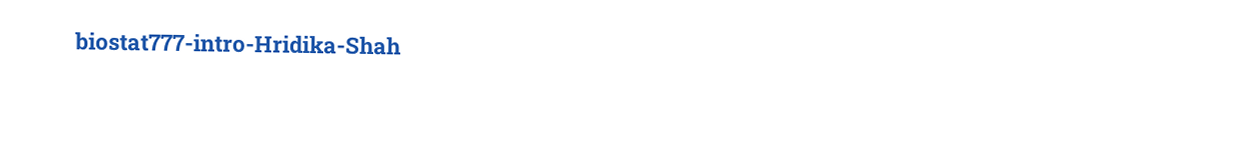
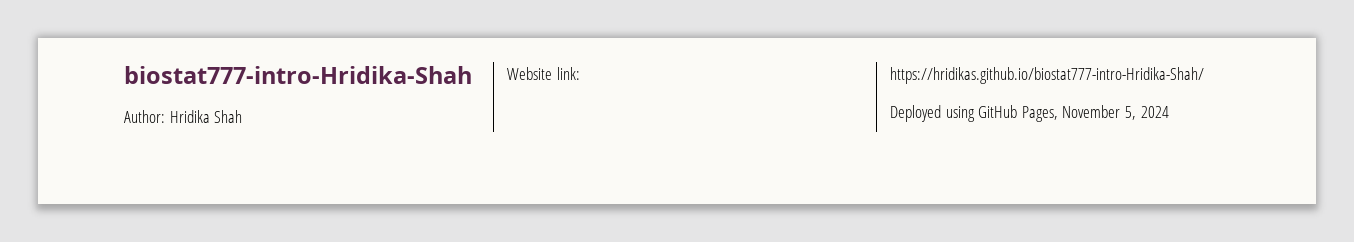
+ Author: Hridika Shah
+ Website link: https://hridikas.github.io/biostat777-intro-Hridika-Shah/
+ Deployed using GitHub Pages, November 5, 2024

